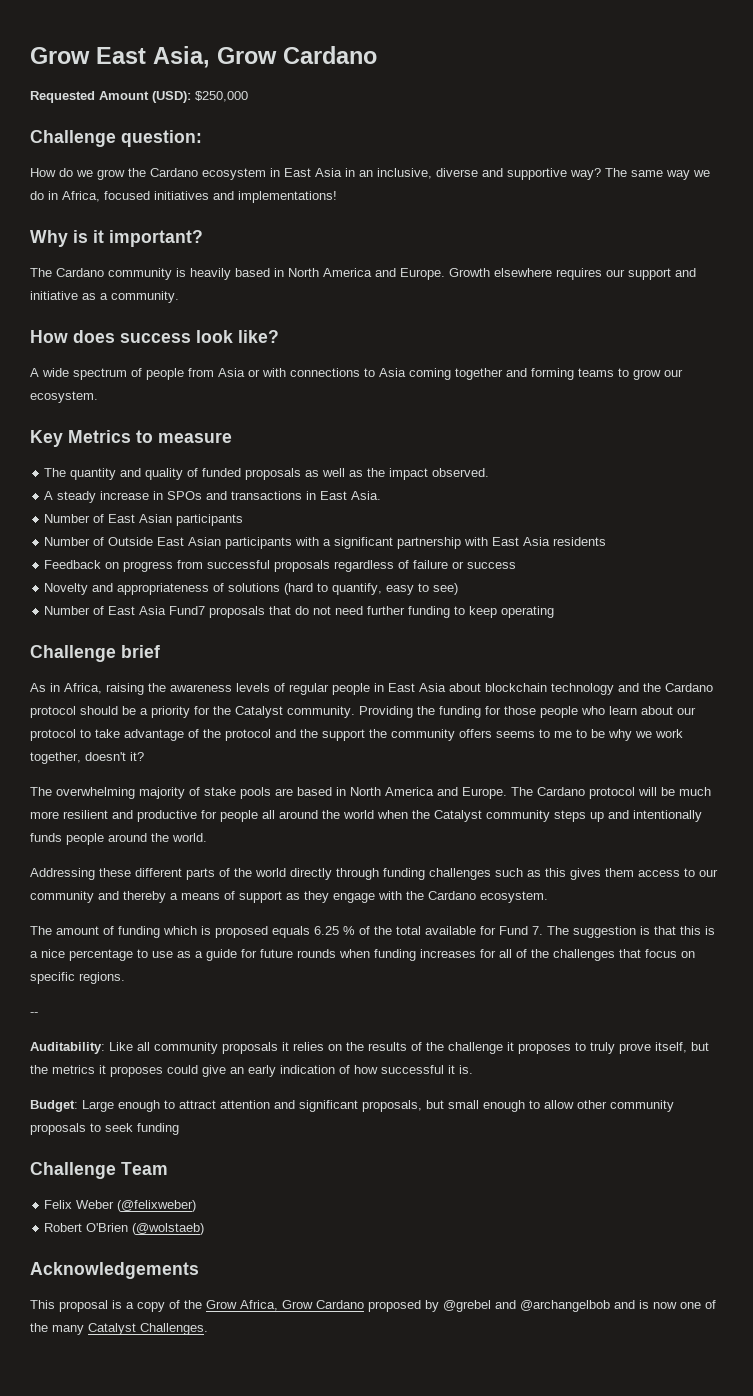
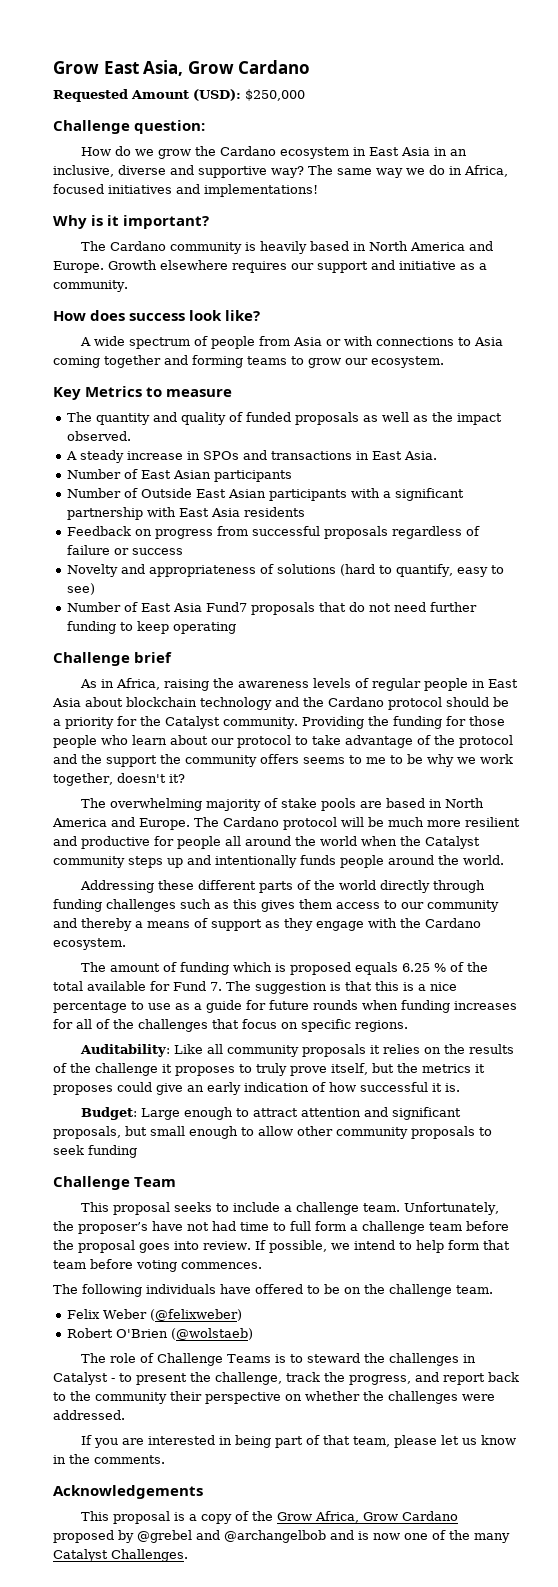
- --
+ This proposal seeks to include a challenge team. Unfortunately, the proposer’s have not had time to full form a challenge team before the proposal goes into review. If possible, we intend to help form that team before voting commences.
+ The following individuals have offered to be on the challenge team.
+ The role of Challenge Teams is to steward the challenges in Catalyst - to present the challenge, track the progress, and report back to the community their perspective on whether the challenges were addressed.
+ If you are interested in being part of that team, please let us know in the comments.

